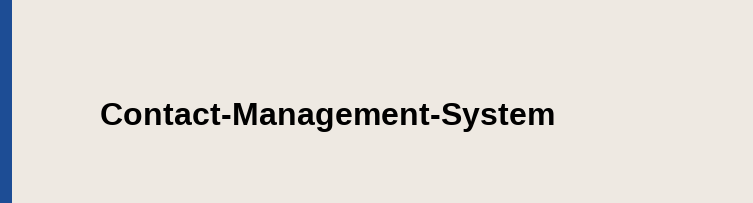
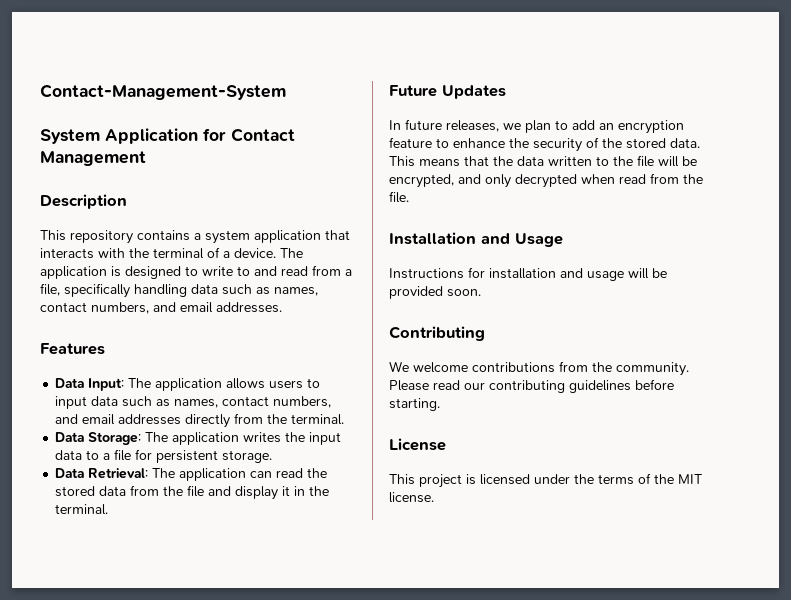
+ System Application for Contact Management
+ Description
+ This repository contains a system application that interacts with the terminal of a device. The application is designed to write to and read from a file, specifically handling data such as names, contact numbers, and email addresses.
+ Features
+ Data Input: The application allows users to input data such as names, contact numbers, and email addresses directly from the terminal.
+ Data Storage: The application writes the input data to a file for persistent storage.
+ Data Retrieval: The application can read the stored data from the file and display it in the terminal.
+ Future Updates
+ In future releases, we plan to add an encryption feature to enhance the security of the stored data. This means that the data written to the file will be encrypted, and only decrypted when read from the file.
+ Installation and Usage
+ Instructions for installation and usage will be provided soon.
+ Contributing
+ We welcome contributions from the community. Please read our contributing guidelines before starting.
+ License
+ This project is licensed under the terms of the MIT license.

